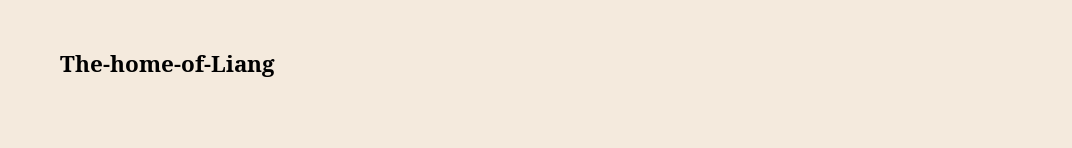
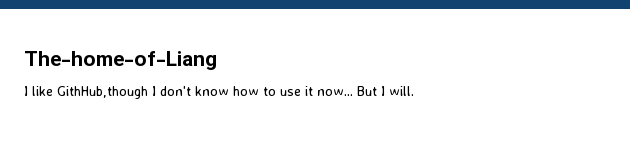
+ I like GithHub,though I don't know how to use it now... But I will.

